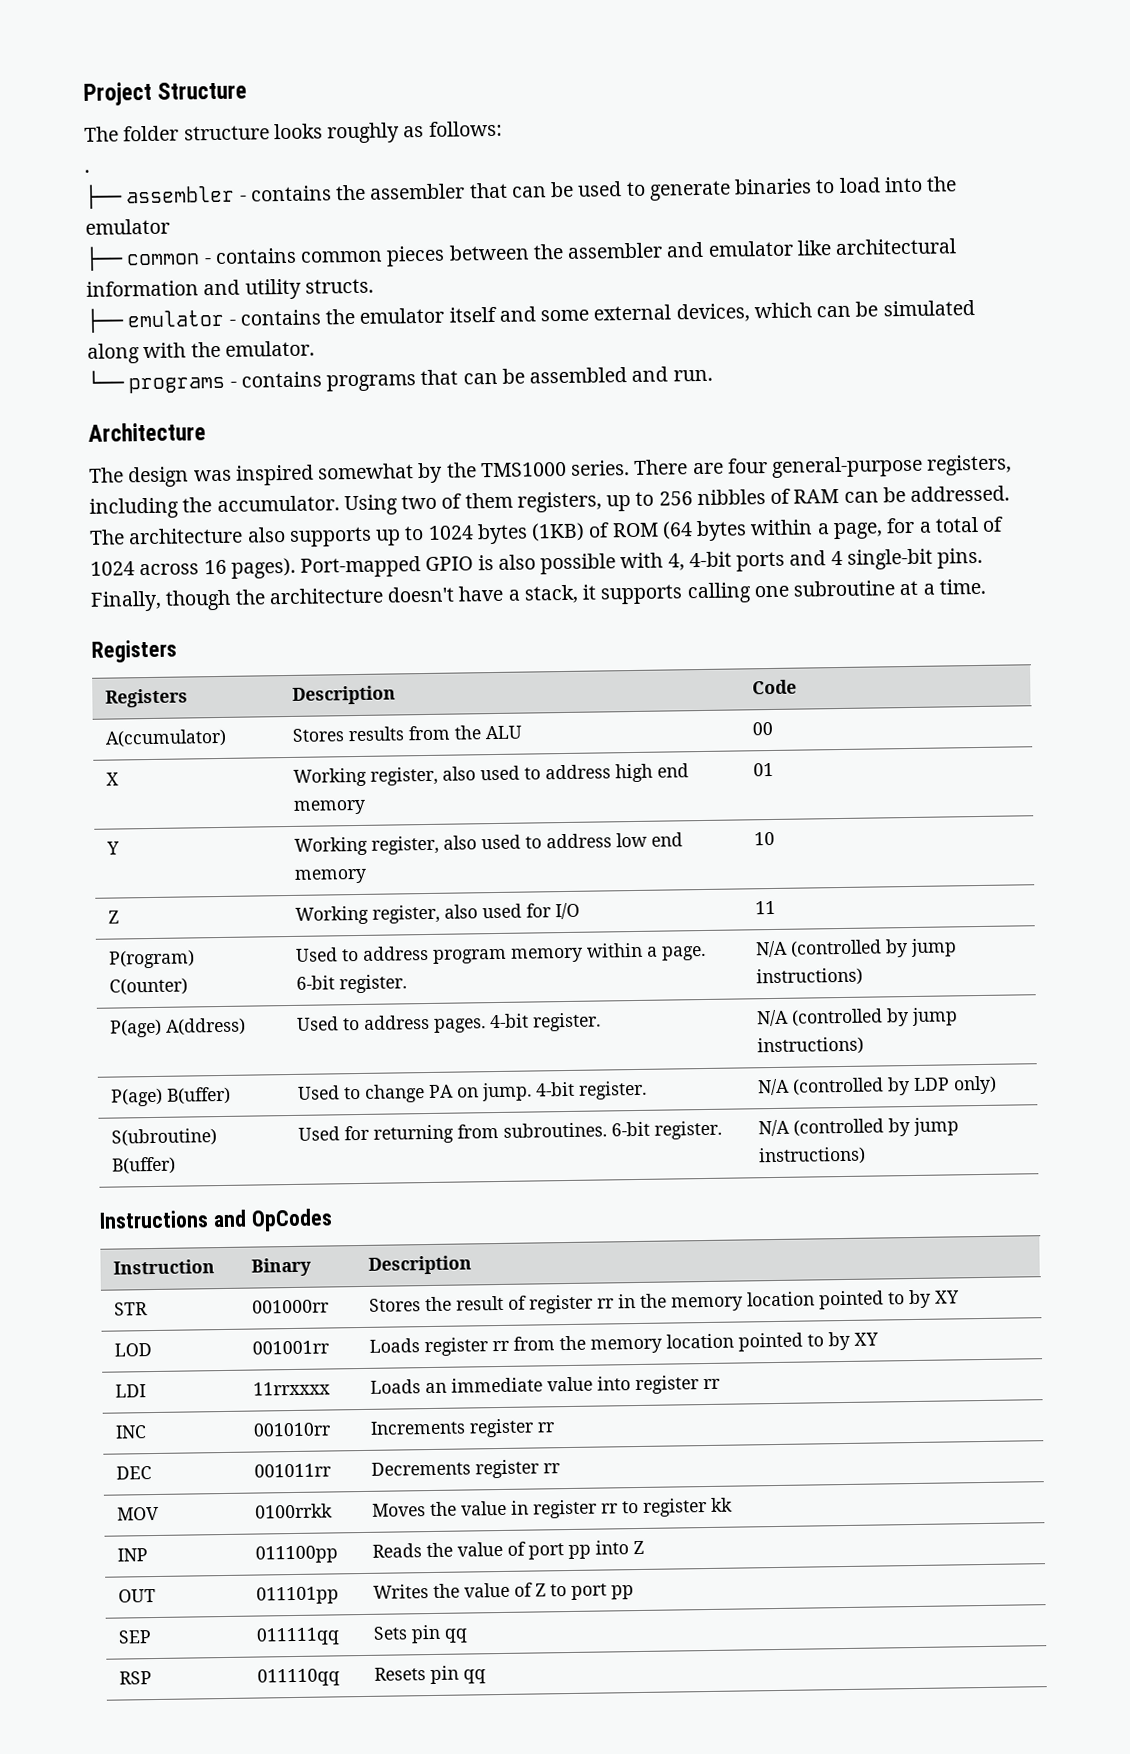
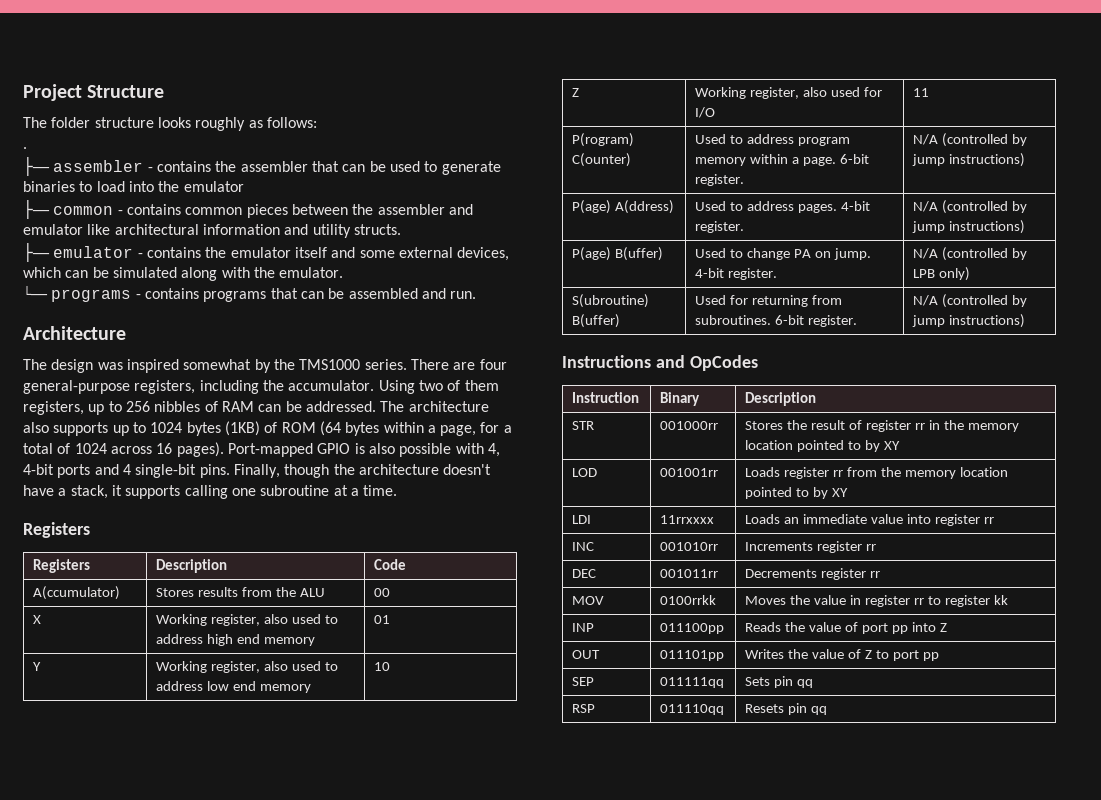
- P(age) B(uffer) | Used to change PA on jump. 4-bit register. | N/A (controlled by LDP only)
+ P(age) B(uffer) | Used to change PA on jump. 4-bit register. | N/A (controlled by LPB only)

